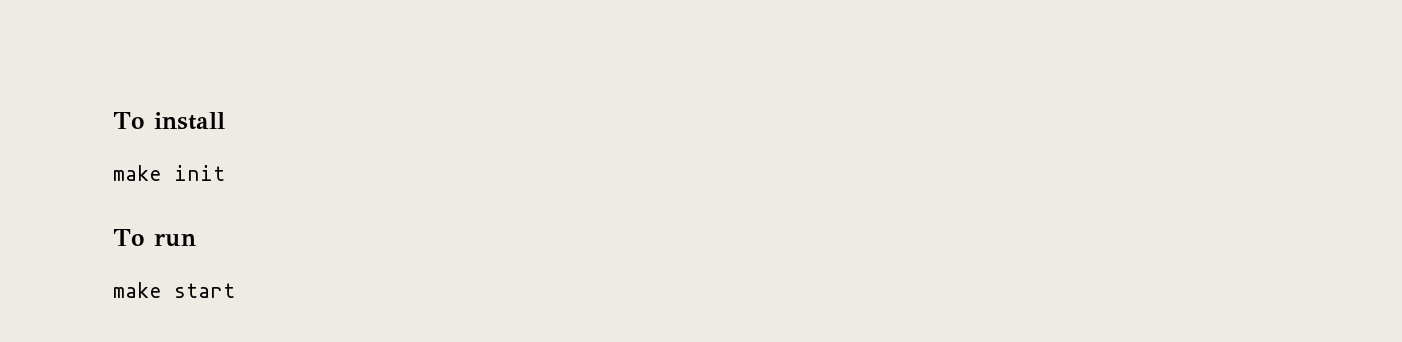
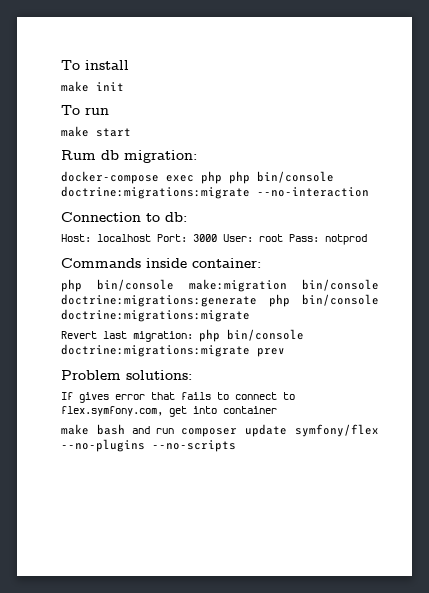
+ Rum db migration:
+ docker-compose exec php php bin/console doctrine:migrations:migrate --no-interaction
+ Connection to db:
+ Host: localhost Port: 3000 User: root Pass: notprod
+ Commands inside container:
+ php bin/console make:migration bin/console doctrine:migrations:generate php bin/console doctrine:migrations:migrate
+ Revert last migration: php bin/console doctrine:migrations:migrate prev
+ Problem solutions:
+ If gives error that fails to connect to flex.symfony.com, get into container
+ make bash and run composer update symfony/flex --no-plugins --no-scripts

